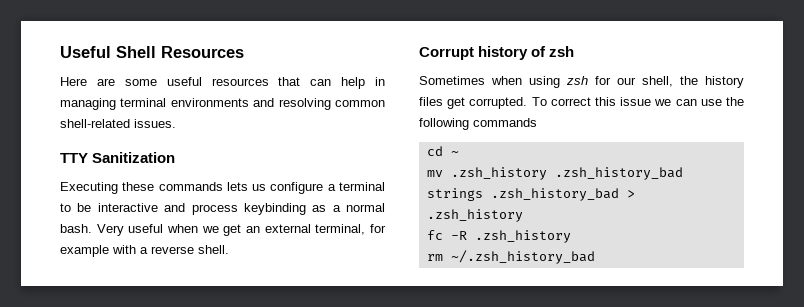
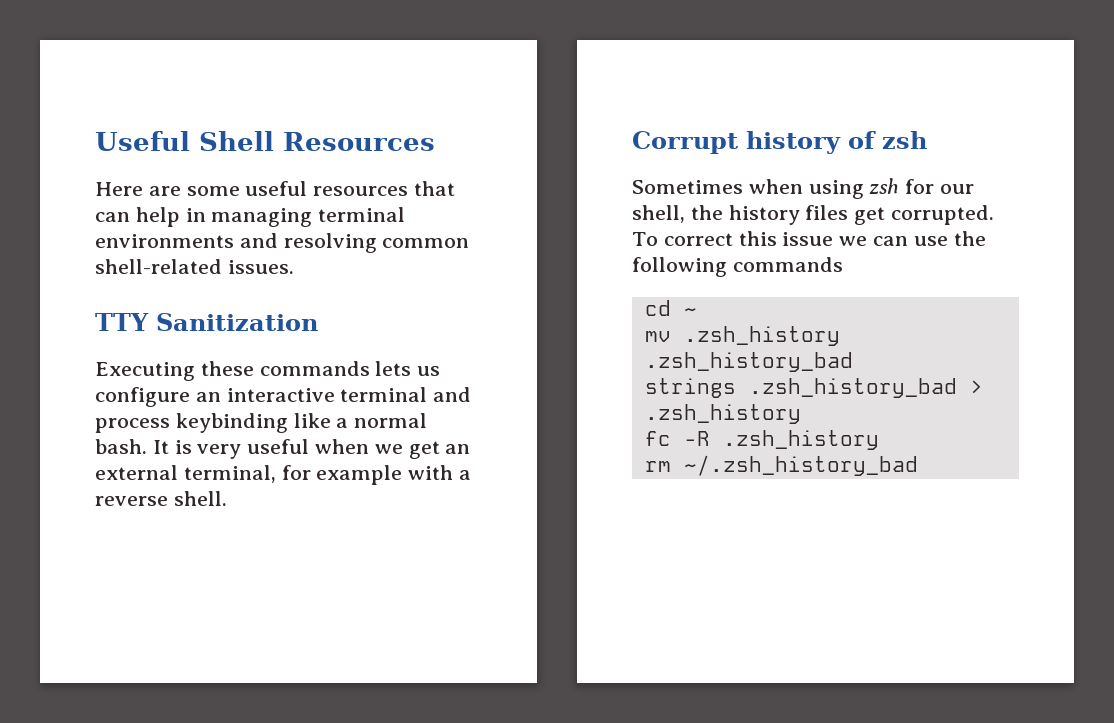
- Executing these commands lets us configure a terminal to be interactive and process keybinding as a normal bash.
+ Executing these commands lets us configure an interactive terminal and process keybinding like a normal bash.
- Very useful when we get an external terminal, for example with a reverse shell.
+ It is very useful when we get an external terminal, for example with a reverse shell.

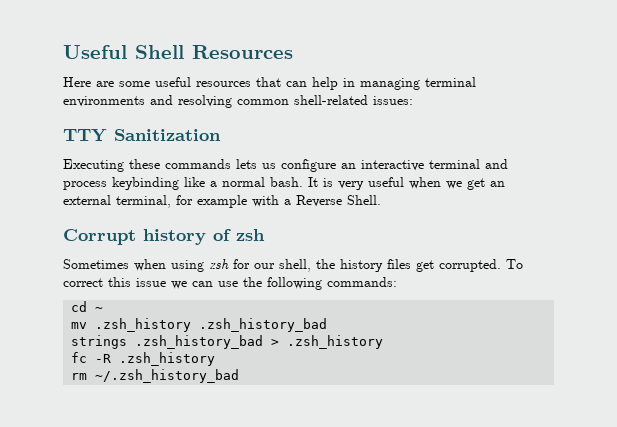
- Here are some useful resources that can help in managing terminal environments and resolving common shell-related issues.
+ Here are some useful resources that can help in managing terminal environments and resolving common shell-related issues:
- It is very useful when we get an external terminal, for example with a reverse shell.
+ It is very useful when we get an external terminal, for example with a Reverse Shell.
- To correct this issue we can use the following commands
+ To correct this issue we can use the following commands:

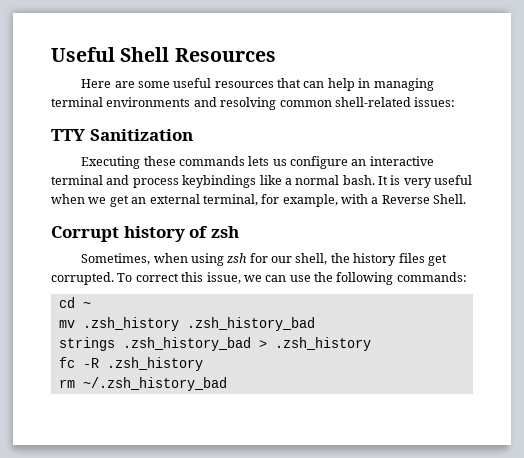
- Executing these commands lets us configure an interactive terminal and process keybinding like a normal bash.
+ Executing these commands lets us configure an interactive terminal and process keybindings like a normal bash.
- It is very useful when we get an external terminal, for example with a Reverse Shell.
+ It is very useful when we get an external terminal, for example, with a Reverse Shell.
- Sometimes when using zsh for our shell, the history files get corrupted.
+ Sometimes, when using zsh for our shell, the history files get corrupted.
- To correct this issue we can use the following commands:
+ To correct this issue, we can use the following commands:

